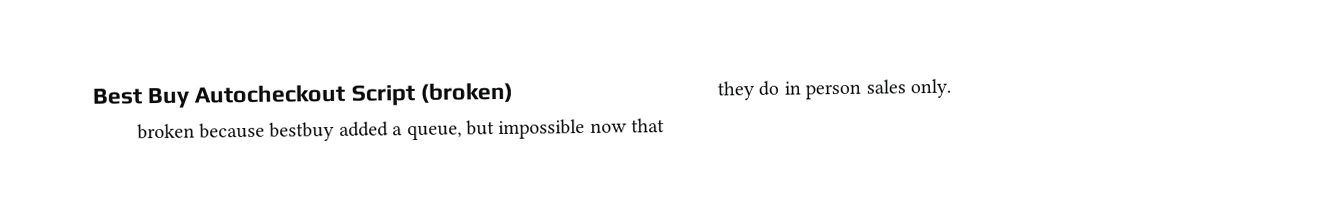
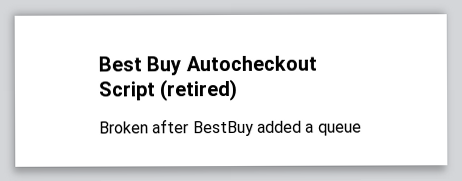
- Best Buy Autocheckout Script (broken)
- broken because bestbuy added a queue, but impossible now that they do in person sales only.
+ Best Buy Autocheckout Script (retired)
+ Broken after BestBuy added a queue

